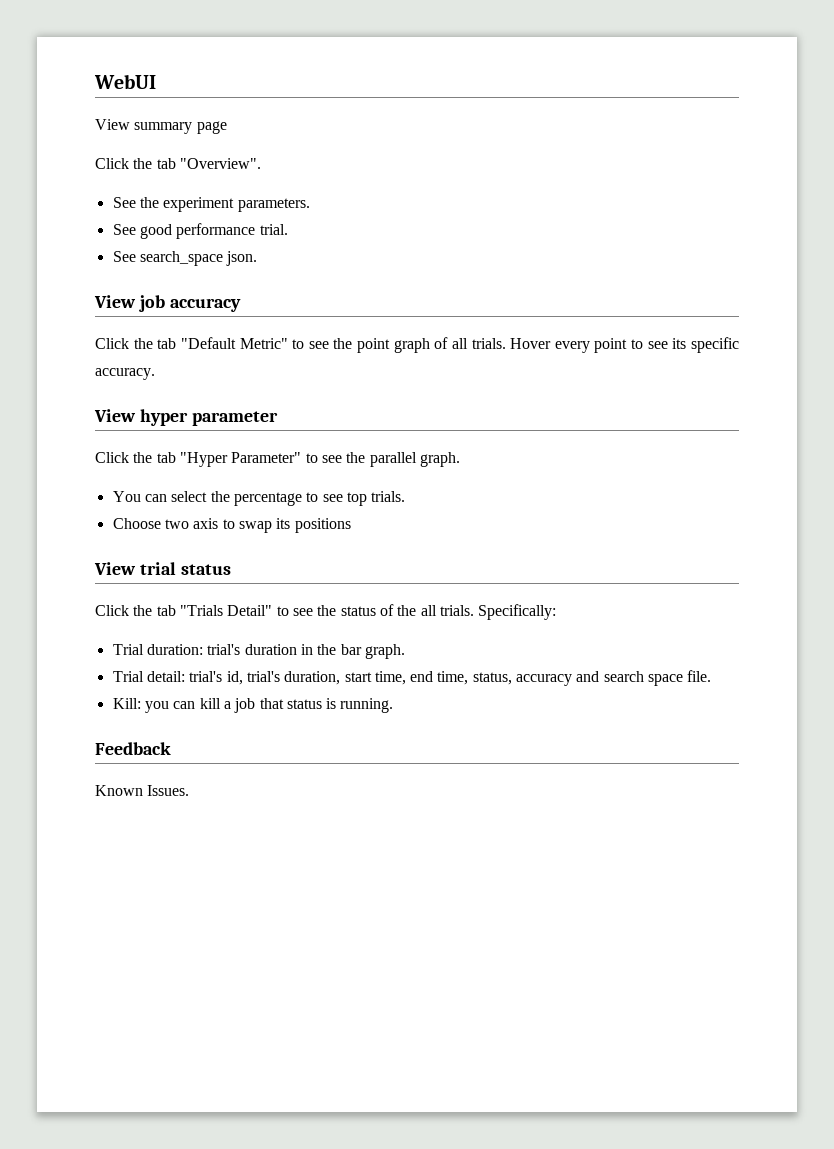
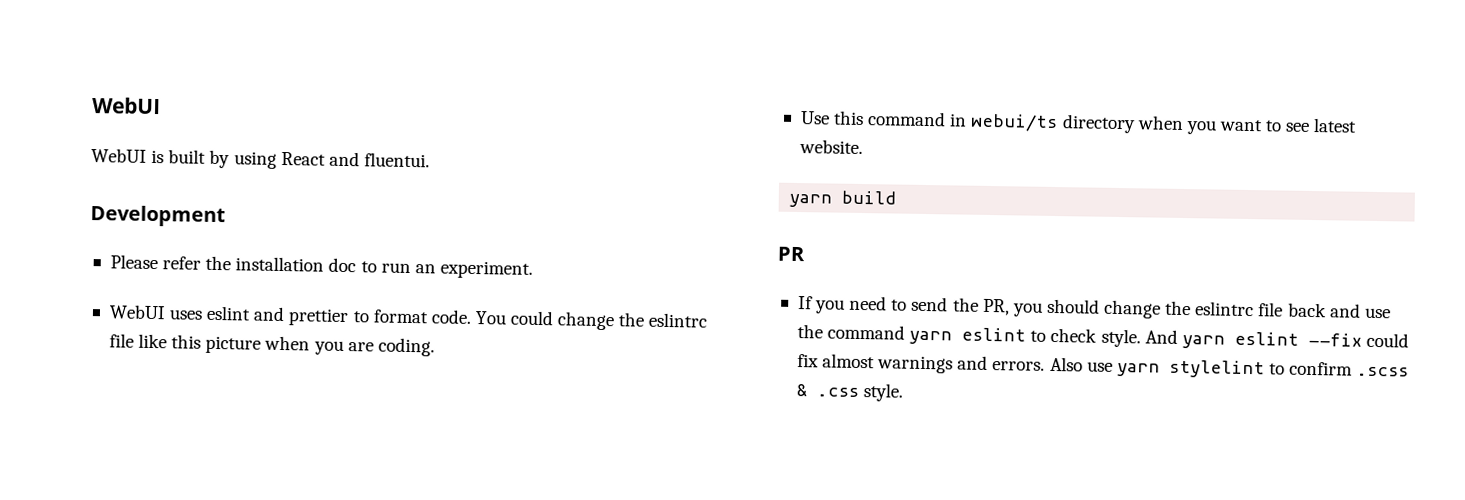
- View summary page
- Click the tab "Overview".
- See the experiment parameters.
- See good performance trial.
- See search_space json.
- View job accuracy
- Click the tab "Default Metric" to see the point graph of all trials. Hover every point to see its specific accuracy.
- View hyper parameter
- Click the tab "Hyper Parameter" to see the parallel graph.
- You can select the percentage to see top trials.
- Choose two axis to swap its positions
- View trial status
- Click the tab "Trials Detail" to see the status of the all trials. Specifically:
- Trial duration: trial's duration in the bar graph.
- Trial detail: trial's id, trial's duration, start time, end time, status, accuracy and search space file.
- Kill: you can kill a job that status is running.
- Feedback
- Known Issues.
+ WebUI is built by using React and fluentui.
+ Development
+ Please refer the installation doc to run an experiment.
+ WebUI uses eslint and prettier to format code. You could change the eslintrc file like this picture when you are coding.
+ Use this command in webui/ts directory when you want to see latest website.
+ yarn build
+ PR
+ If you need to send the PR, you should change the eslintrc file back and use the command yarn eslint to check style. And yarn eslint --fix could fix almost warnings and errors. Also use yarn stylelint to confirm .scss & .css style.

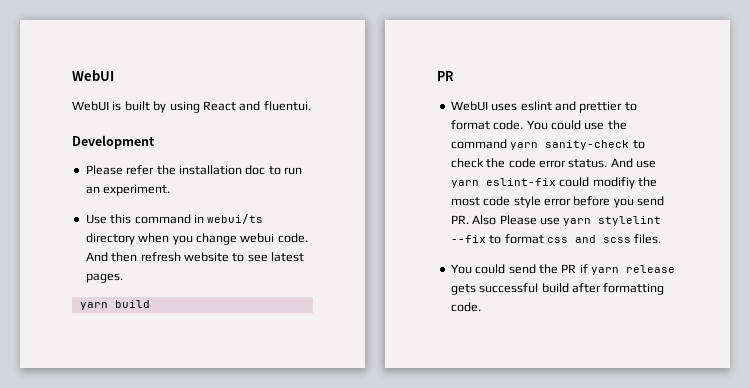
+ Use this command in webui/ts directory when you change webui code. And then refresh website to see latest pages.
+ yarn build
+ PR
- You could change the eslintrc file like this picture when you are coding.
- Use this command in webui/ts directory when you want to see latest website.
- yarn build
- PR
- If you need to send the PR, you should change the eslintrc file back and use the command yarn eslint to check style. And yarn eslint --fix could fix almost warnings and errors. Also use yarn stylelint to confirm .scss & .css style.
+ You could use the command yarn sanity-check to check the code error status. And use yarn eslint-fix could modifiy the most code style error before you send PR. Also Please use yarn stylelint --fix to format css and scss files.
+ You could send the PR if yarn release gets successful build after formatting code.

